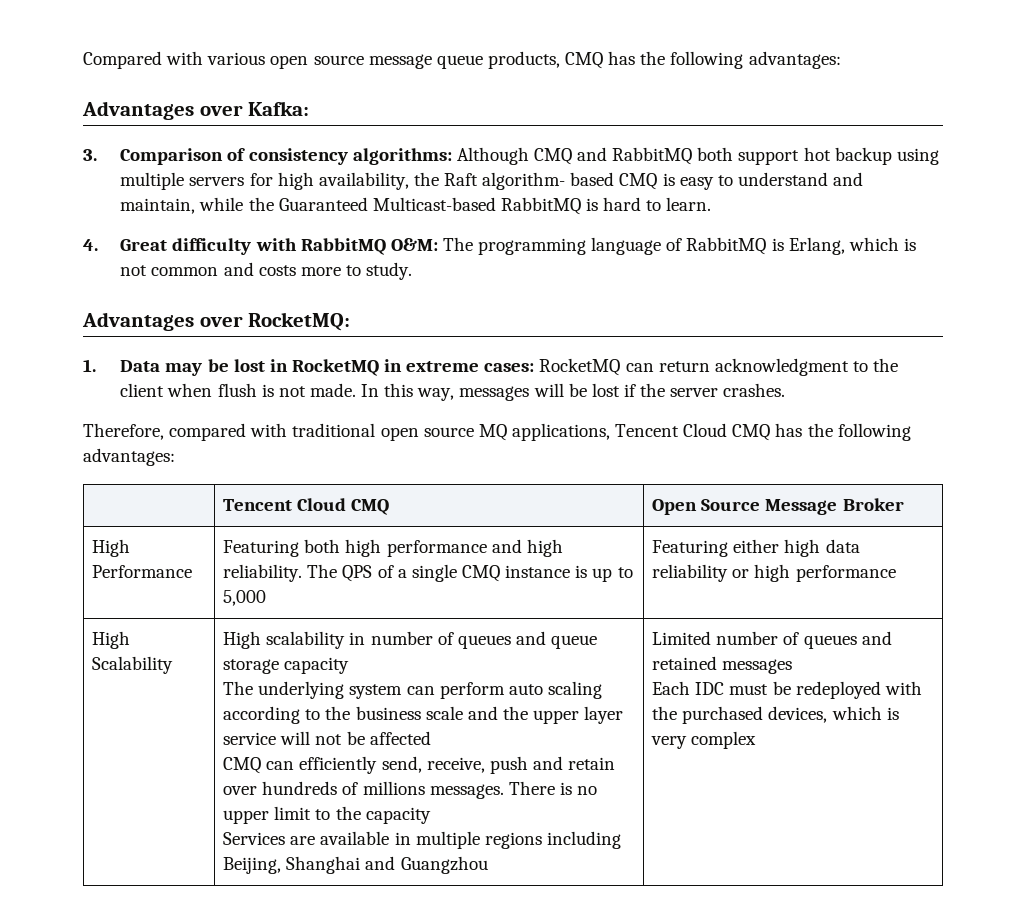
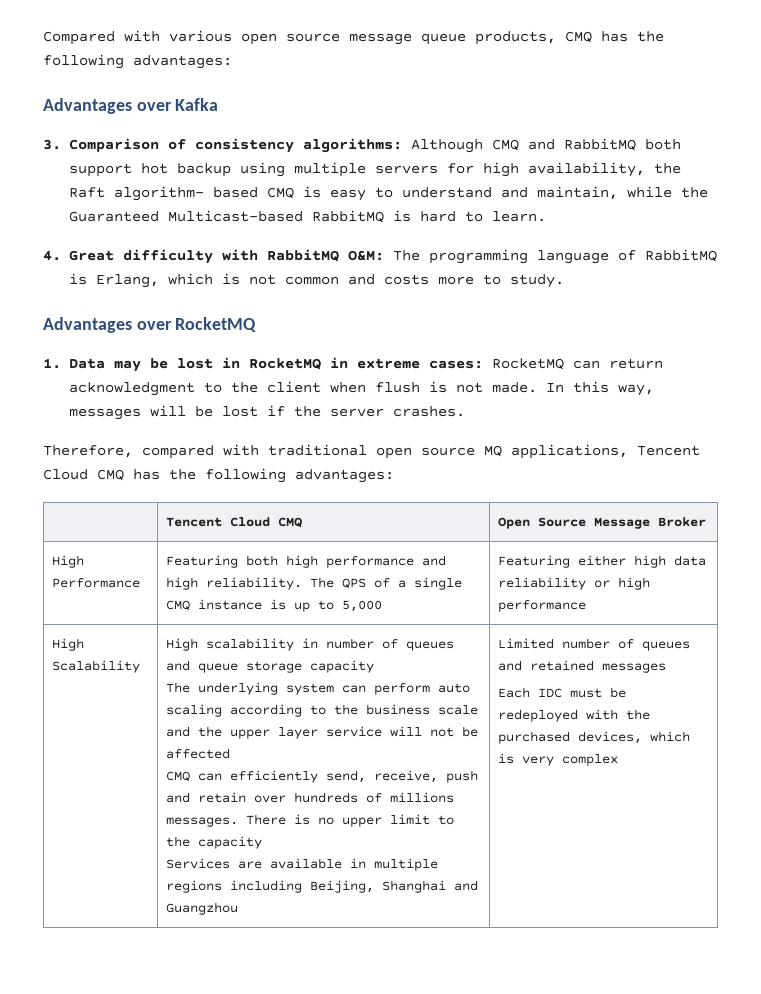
- Advantages over Kafka:
+ Advantages over Kafka
- Advantages over RocketMQ:
+ Advantages over RocketMQ

